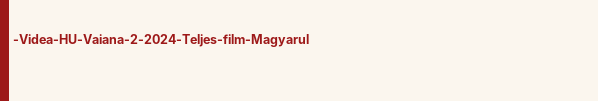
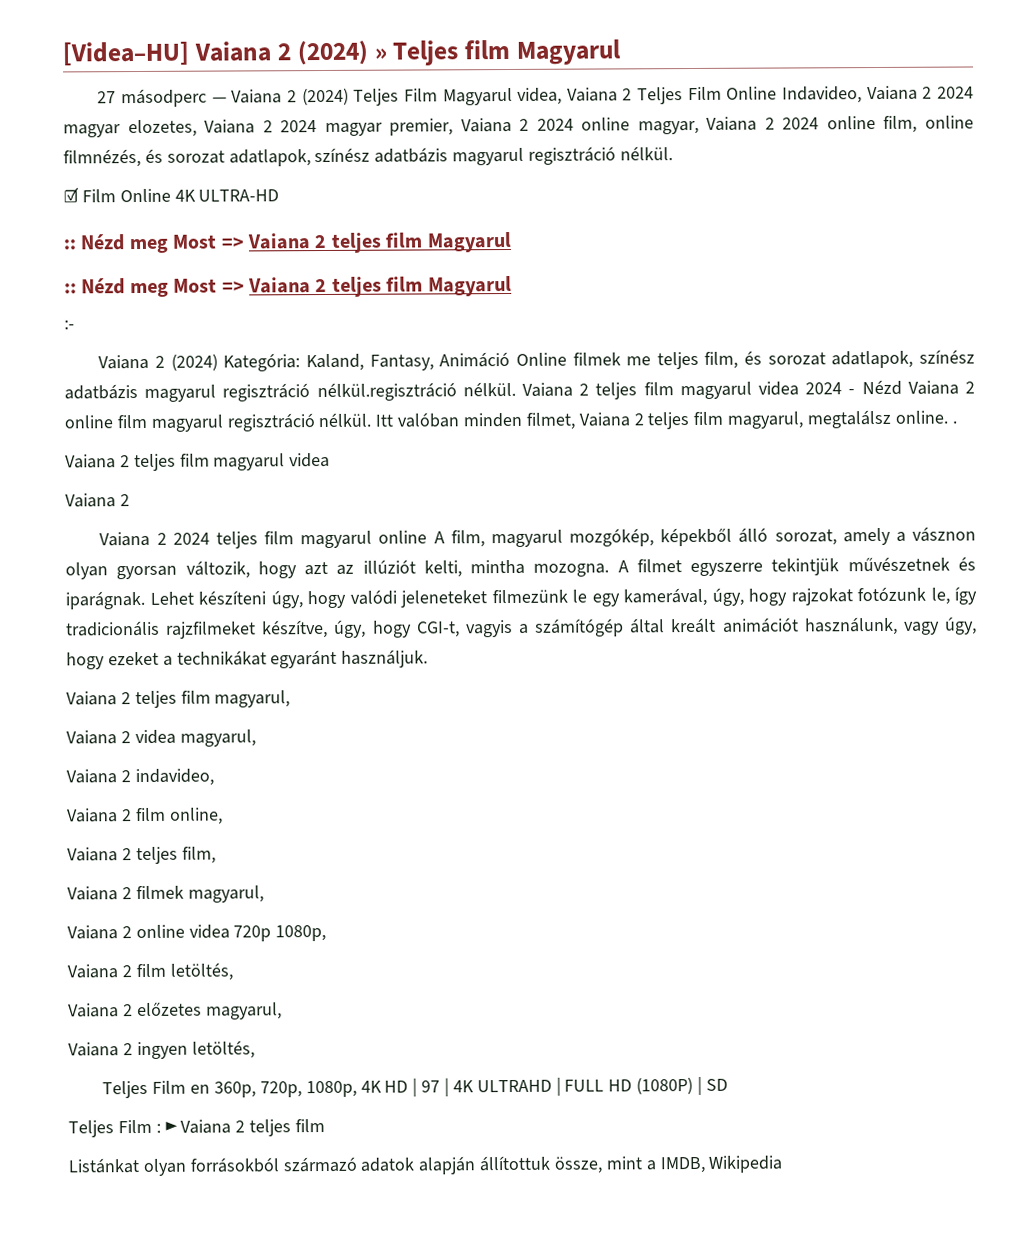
- -Videa-HU-Vaiana-2-2024-Teljes-film-Magyarul
+ [Videa–HU] Vaiana 2 (2024) » Teljes film Magyarul
+ 27 másodperc — Vaiana 2 (2024) Teljes Film Magyarul videa, Vaiana 2 Teljes Film Online Indavideo, Vaiana 2 2024 magyar elozetes, Vaiana 2 2024 magyar premier, Vaiana 2 2024 online magyar, Vaiana 2 2024 online film, online filmnézés, és sorozat adatlapok, színész adatbázis magyarul regisztráció nélkül.
+ ☑ Film Online 4K ULTRA-HD
+ :: Nézd meg Most => Vaiana 2 teljes film Magyarul
+ :: Nézd meg Most => Vaiana 2 teljes film Magyarul
+ :-
+ Vaiana 2 (2024) Kategória: Kaland, Fantasy, Animáció Online filmek me teljes film, és sorozat adatlapok, színész adatbázis magyarul regisztráció nélkül.regisztráció nélkül. Vaiana 2 teljes film magyarul videa 2024 - Nézd Vaiana 2 online film magyarul regisztráció nélkül. Itt valóban minden filmet, Vaiana 2 teljes film magyarul, megtalálsz online. .
+ Vaiana 2 teljes film magyarul videa
+ Vaiana 2
+ Vaiana 2 2024 teljes film magyarul online A film, magyarul mozgókép, képekből álló sorozat, amely a vásznon olyan gyorsan változik, hogy azt az illúziót kelti, mintha mozogna. A filmet egyszerre tekintjük művészetnek és iparágnak. Lehet készíteni úgy, hogy valódi jeleneteket filmezünk le egy kamerával, úgy, hogy rajzokat fotózunk le, így tradicionális rajzfilmeket készítve, úgy, hogy CGI-t, vagyis a számítógép által kreált animációt használunk, vagy úgy, hogy ezeket a technikákat egyaránt használjuk.
+ Vaiana 2 teljes film magyarul,
+ Vaiana 2 videa magyarul,
+ Vaiana 2 indavideo,
+ Vaiana 2 film online,
+ Vaiana 2 teljes film,
+ Vaiana 2 filmek magyarul,
+ Vaiana 2 online videa 720p 1080p,
+ Vaiana 2 film letöltés,
+ Vaiana 2 előzetes magyarul,
+ Vaiana 2 ingyen letöltés,
+ Teljes Film en 360p, 720p, 1080p, 4K HD | 97 | 4K ULTRAHD | FULL HD (1080P) | SD
+ Teljes Film : ► Vaiana 2 teljes film
+ Listánkat olyan forrásokból származó adatok alapján állítottuk össze, mint a IMDB, Wikipedia

